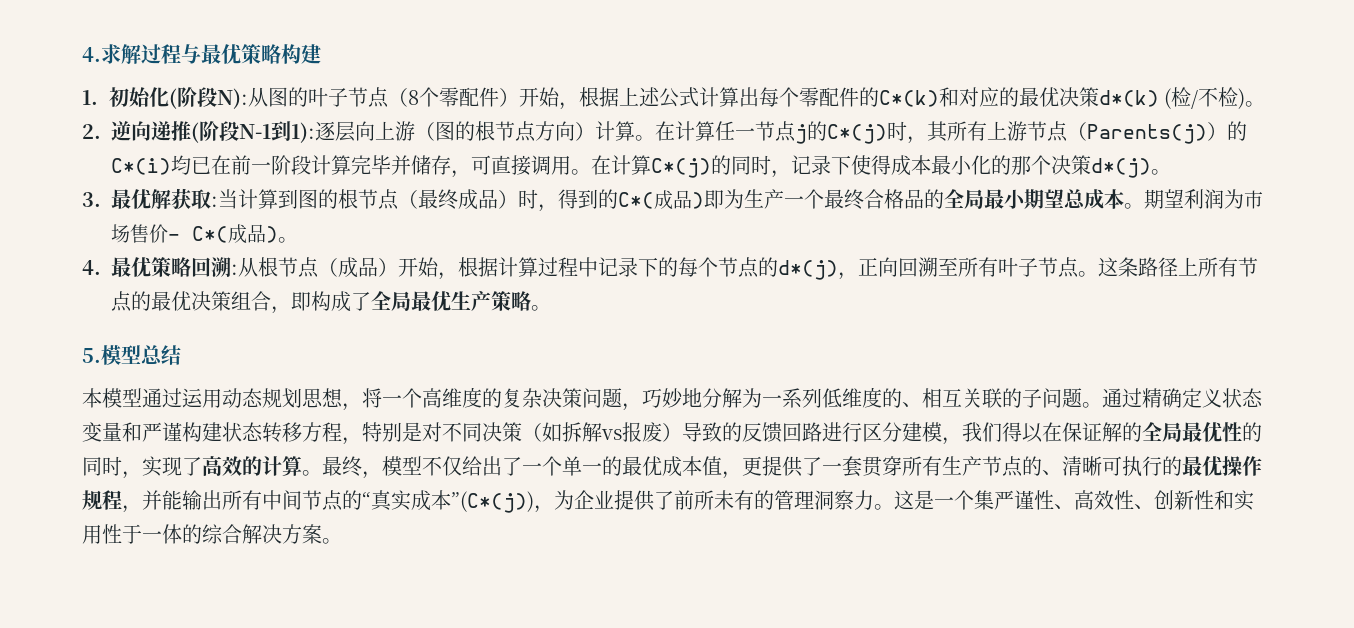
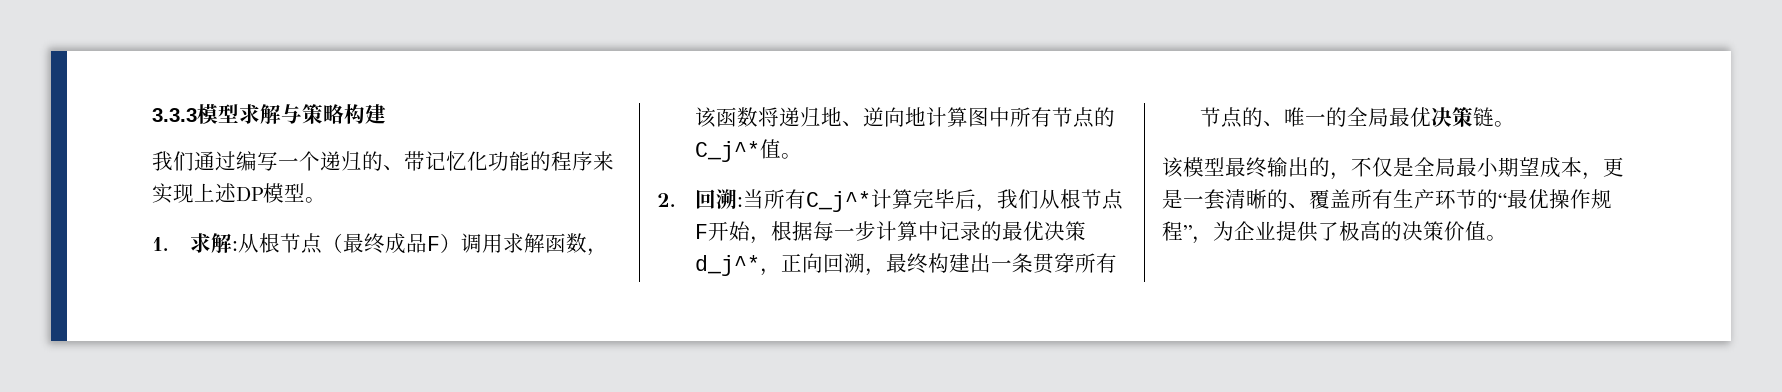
- 4.求解过程与最优策略构建
- 1.初始化(阶段N):从图的叶子节点（8个零配件）开始，根据上述公式计算出每个零配件的C*(k)和对应的最优决策d*(k) (检/不检)。
- 2.逆向递推(阶段N-1到1):逐层向上游（图的根节点方向）计算。在计算任一节点j的C*(j)时，其所有上游节点（Parents(j)）的C*(i)均已在前一阶段计算完毕并储存，可直接调用。在计算C*(j)的同时，记录下使得成本最小化的那个决策d*(j)。
- 3.最优解获取:当计算到图的根节点（最终成品）时，得到的C*(成品)即为生产一个最终合格品的全局最小期望总成本。期望利润为市场售价- C*(成品)。
- 4.最优策略回溯:从根节点（成品）开始，根据计算过程中记录下的每个节点的d*(j)，正向回溯至所有叶子节点。这条路径上所有节点的最优决策组合，即构成了全局最优生产策略。
- 5.模型总结
- 本模型通过运用动态规划思想，将一个高维度的复杂决策问题，巧妙地分解为一系列低维度的、相互关联的子问题。通过精确定义状态变量和严谨构建状态转移方程，特别是对不同决策（如拆解vs报废）导致的反馈回路进行区分建模，我们得以在保证解的全局最优性的同时，实现了高效的计算。最终，模型不仅给出了一个单一的最优成本值，更提供了一套贯穿所有生产节点的、清晰可执行的最优操作规程，并能输出所有中间节点的“真实成本”(C*(j))，为企业提供了前所未有的管理洞察力。这是一个集严谨性、高效性、创新性和实用性于一体的综合解决方案。
+ 3.3.3模型求解与策略构建
+ 我们通过编写一个递归的、带记忆化功能的程序来实现上述DP模型。
+ 1.求解:从根节点（最终成品F）调用求解函数，该函数将递归地、逆向地计算图中所有节点的C_j^*值。
+ 2.回溯:当所有C_j^*计算完毕后，我们从根节点F开始，根据每一步计算中记录的最优决策d_j^*，正向回溯，最终构建出一条贯穿所有节点的、唯一的全局最优决策链。
+ 该模型最终输出的，不仅是全局最小期望成本，更是一套清晰的、覆盖所有生产环节的“最优操作规程”，为企业提供了极高的决策价值。

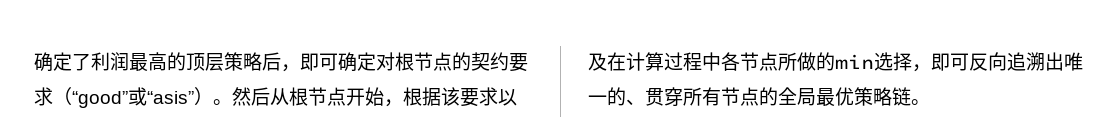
- 3.3.3模型求解与策略构建
- 我们通过编写一个递归的、带记忆化功能的程序来实现上述DP模型。
- 1.求解:从根节点（最终成品F）调用求解函数，该函数将递归地、逆向地计算图中所有节点的C_j^*值。
- 2.回溯:当所有C_j^*计算完毕后，我们从根节点F开始，根据每一步计算中记录的最优决策d_j^*，正向回溯，最终构建出一条贯穿所有节点的、唯一的全局最优决策链。
+ 确定了利润最高的顶层策略后，即可确定对根节点的契约要求（“good”或“asis”）。然后从根节点开始，根据该要求以及在计算过程中各节点所做的min选择，即可反向追溯出唯一的、贯穿所有节点的全局最优策略链。
- 该模型最终输出的，不仅是全局最小期望成本，更是一套清晰的、覆盖所有生产环节的“最优操作规程”，为企业提供了极高的决策价值。

